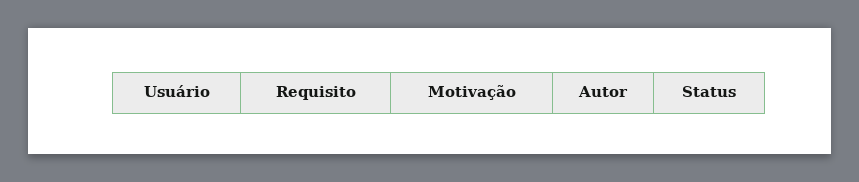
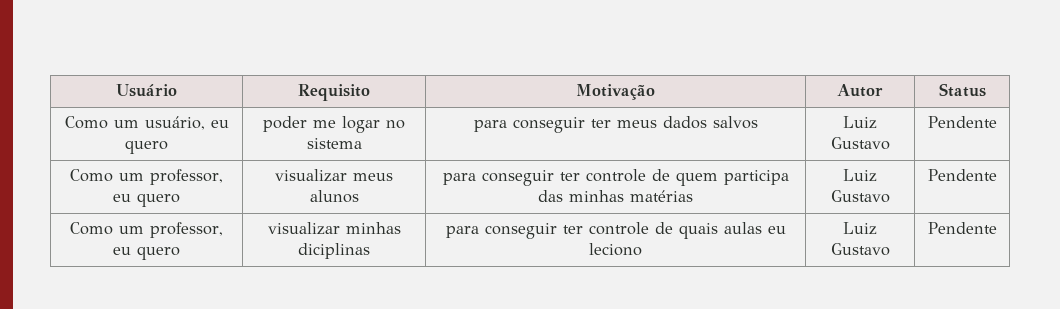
+ Como um usuário, eu quero | poder me logar no sistema | para conseguir ter meus dados salvos | Luiz Gustavo | Pendente
+ Como um professor, eu quero | visualizar meus alunos | para conseguir ter controle de quem participa das minhas matérias | Luiz Gustavo | Pendente
+ Como um professor, eu quero | visualizar minhas diciplinas | para conseguir ter controle de quais aulas eu leciono | Luiz Gustavo | Pendente

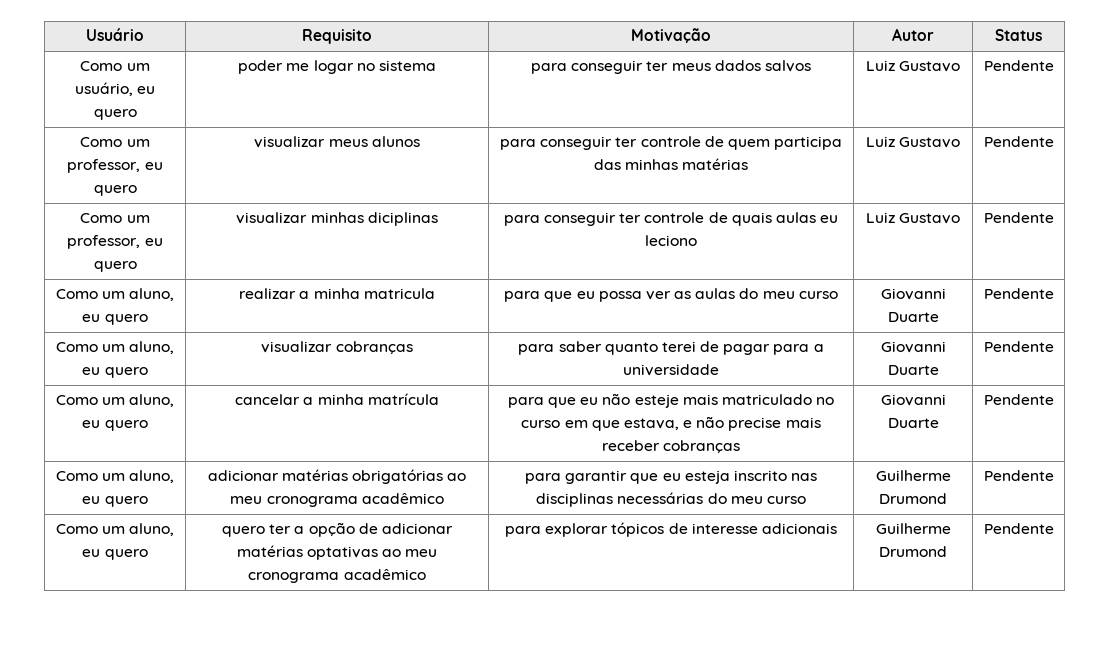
+ Como um aluno, eu quero | realizar a minha matricula | para que eu possa ver as aulas do meu curso | Giovanni Duarte | Pendente
+ Como um aluno, eu quero | visualizar cobranças | para saber quanto terei de pagar para a universidade | Giovanni Duarte | Pendente
+ Como um aluno, eu quero | cancelar a minha matrícula | para que eu não esteje mais matriculado no curso em que estava, e não precise mais receber cobranças | Giovanni Duarte | Pendente
+ Como um aluno, eu quero | adicionar matérias obrigatórias ao meu cronograma acadêmico | para garantir que eu esteja inscrito nas disciplinas necessárias do meu curso | Guilherme Drumond | Pendente
+ Como um aluno, eu quero | quero ter a opção de adicionar matérias optativas ao meu cronograma acadêmico | para explorar tópicos de interesse adicionais | Guilherme Drumond | Pendente

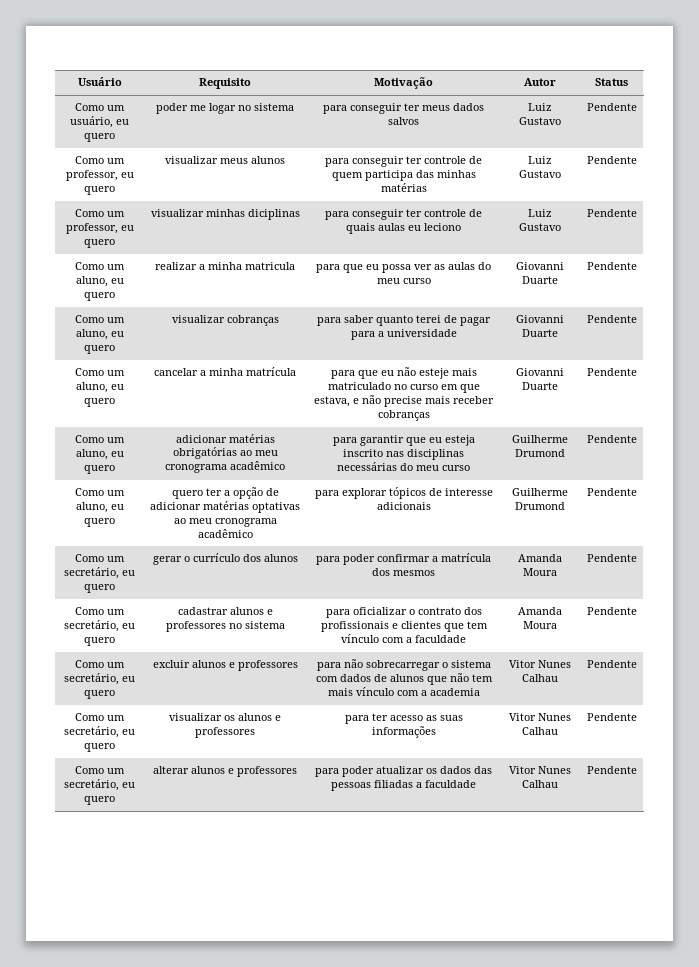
+ Como um secretário, eu quero | gerar o currículo dos alunos | para poder confirmar a matrícula dos mesmos | Amanda Moura | Pendente
+ Como um secretário, eu quero | cadastrar alunos e professores no sistema | para oficializar o contrato dos profissionais e clientes que tem vínculo com a faculdade | Amanda Moura | Pendente
+ Como um secretário, eu quero | excluir alunos e professores | para não sobrecarregar o sistema com dados de alunos que não tem mais vínculo com a academia | Vitor Nunes Calhau | Pendente
+ Como um secretário, eu quero | visualizar os alunos e professores | para ter acesso as suas informações | Vitor Nunes Calhau | Pendente
+ Como um secretário, eu quero | alterar alunos e professores | para poder atualizar os dados das pessoas filiadas a faculdade | Vitor Nunes Calhau | Pendente

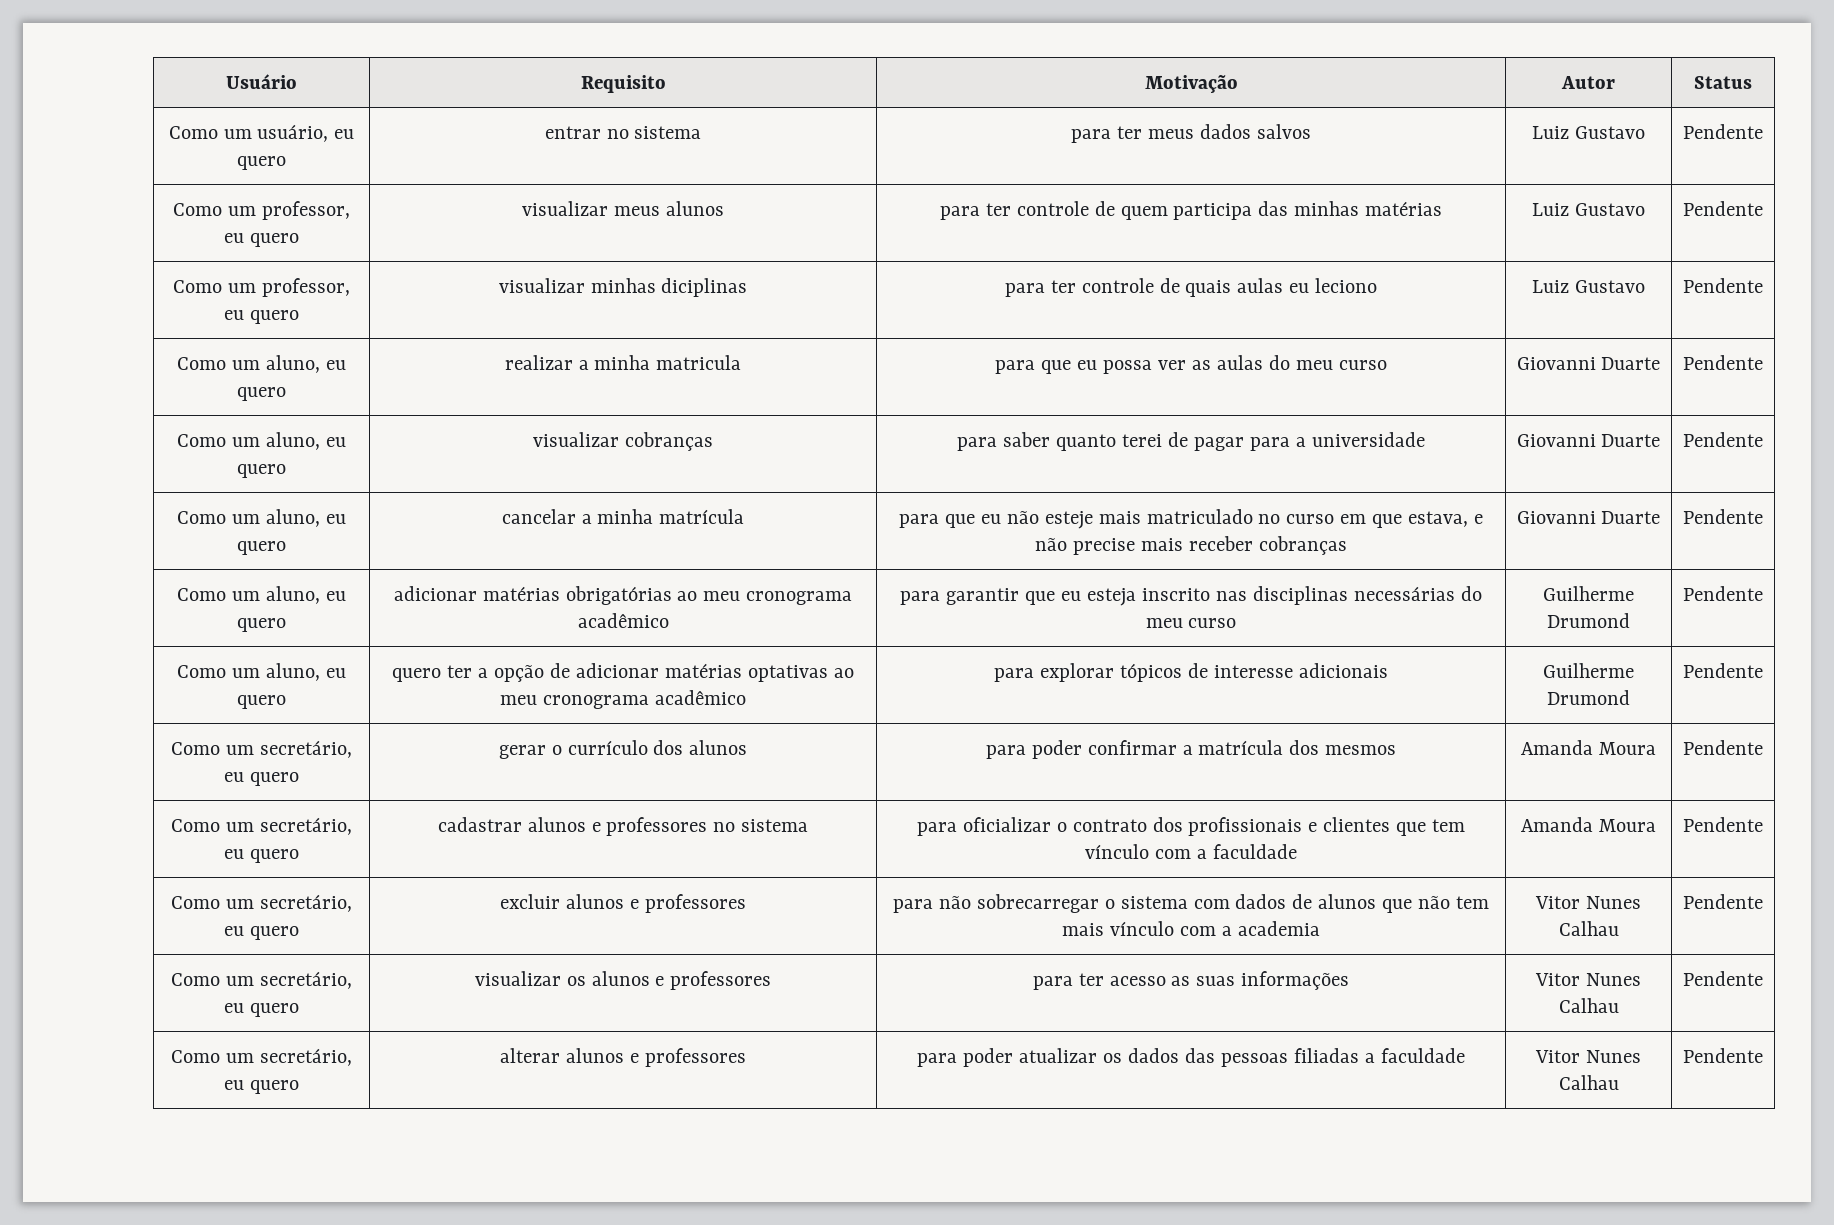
- Como um usuário, eu quero | poder me logar no sistema | para conseguir ter meus dados salvos | Luiz Gustavo | Pendente
+ Como um usuário, eu quero | entrar no sistema | para ter meus dados salvos | Luiz Gustavo | Pendente
- Como um professor, eu quero | visualizar meus alunos | para conseguir ter controle de quem participa das minhas matérias | Luiz Gustavo | Pendente
+ Como um professor, eu quero | visualizar meus alunos | para ter controle de quem participa das minhas matérias | Luiz Gustavo | Pendente
- Como um professor, eu quero | visualizar minhas diciplinas | para conseguir ter controle de quais aulas eu leciono | Luiz Gustavo | Pendente
+ Como um professor, eu quero | visualizar minhas diciplinas | para ter controle de quais aulas eu leciono | Luiz Gustavo | Pendente

